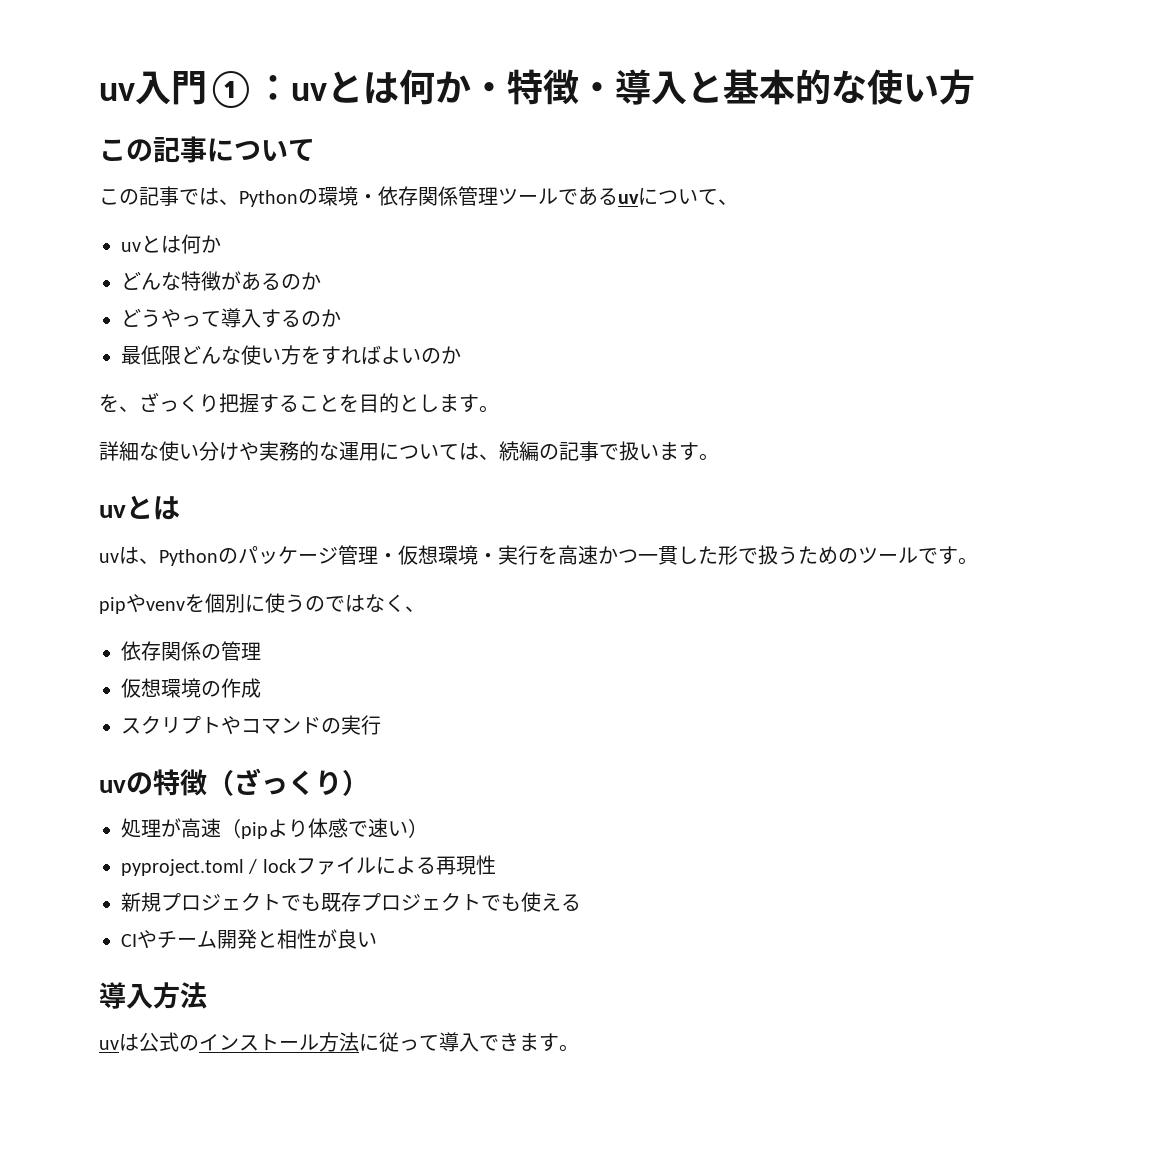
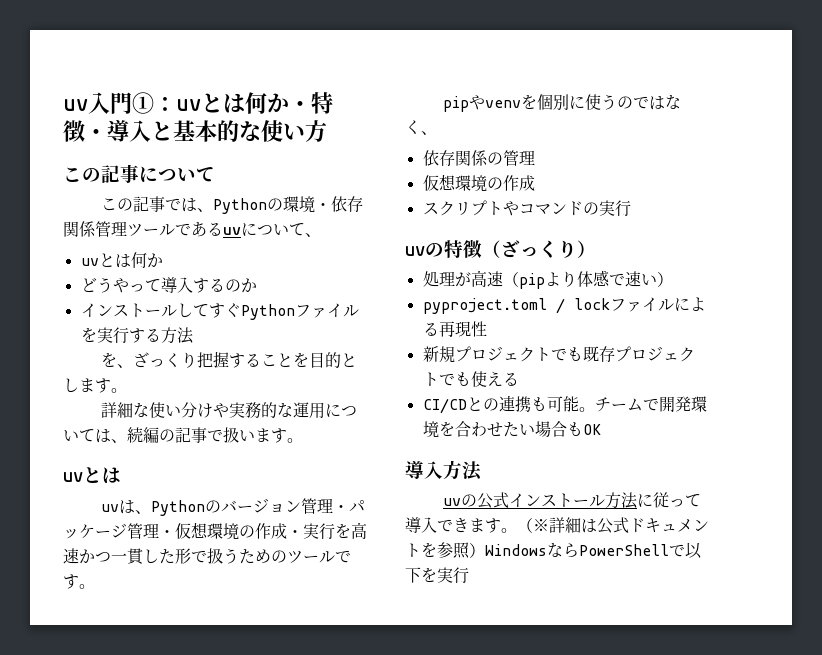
- どんな特徴があるのか
- 最低限どんな使い方をすればよいのか
+ インストールしてすぐPythonファイルを実行する方法
- uvは、Pythonのパッケージ管理・仮想環境・実行を高速かつ一貫した形で扱うためのツールです。
+ uvは、Pythonのバージョン管理・パッケージ管理・仮想環境の作成・実行を高速かつ一貫した形で扱うためのツールです。
- CIやチーム開発と相性が良い
+ CI/CDとの連携も可能。チームで開発環境を合わせたい場合もOK
- uvは公式のインストール方法に従って導入できます。
+ uvの公式インストール方法に従って導入できます。
+ （※詳細は公式ドキュメントを参照）WindowsならPowerShellで以下を実行

